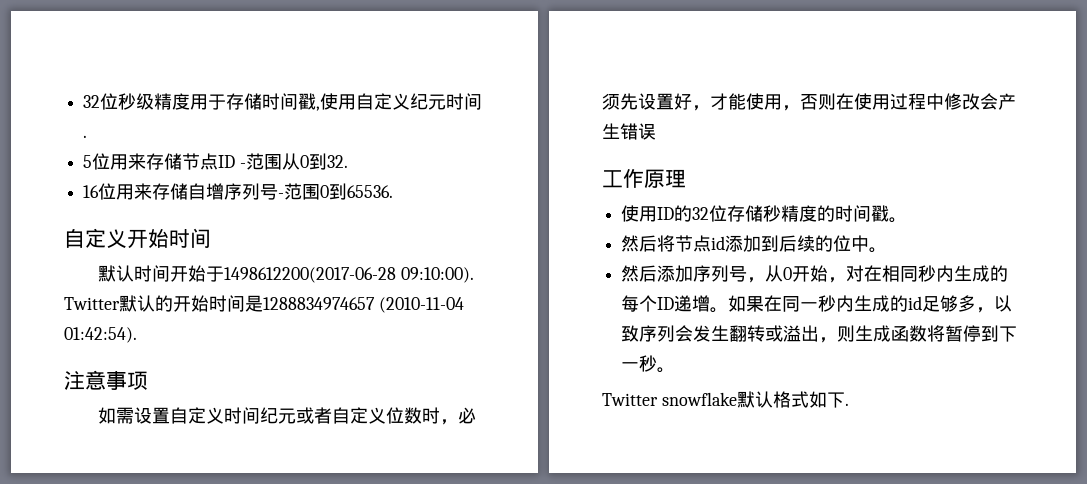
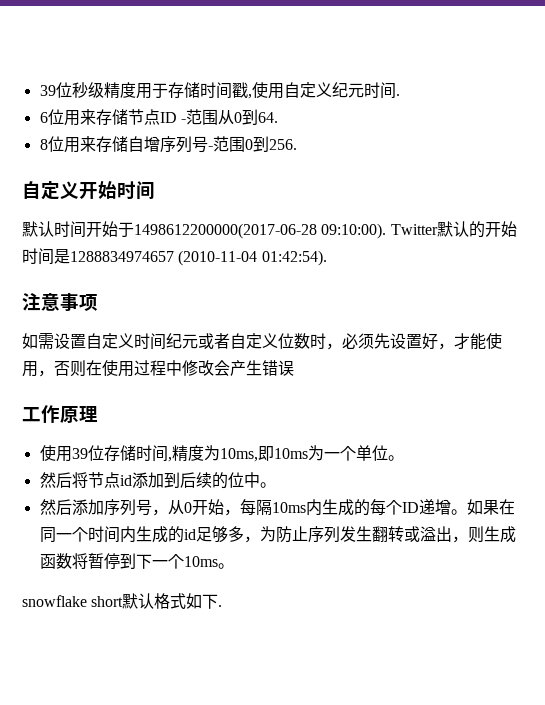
- 32位秒级精度用于存储时间戳,使用自定义纪元时间.
+ 39位秒级精度用于存储时间戳,使用自定义纪元时间.
- 5位用来存储节点ID -范围从0到32.
- 16位用来存储自增序列号-范围0到65536.
+ 6位用来存储节点ID -范围从0到64.
+ 8位用来存储自增序列号-范围0到256.
- 默认时间开始于1498612200(2017-06-28 09:10:00).
+ 默认时间开始于1498612200000(2017-06-28 09:10:00).
- 使用ID的32位存储秒精度的时间戳。
+ 使用39位存储时间,精度为10ms,即10ms为一个单位。
- 然后添加序列号，从0开始，对在相同秒内生成的每个ID递增。
+ 然后添加序列号，从0开始，每隔10ms内生成的每个ID递增。
- 如果在同一秒内生成的id足够多，以致序列会发生翻转或溢出，则生成函数将暂停到下一秒。
- Twitter snowflake默认格式如下.
+ 如果在同一个时间内生成的id足够多，为防止序列发生翻转或溢出，则生成函数将暂停到下一个10ms。
+ snowflake short默认格式如下.

